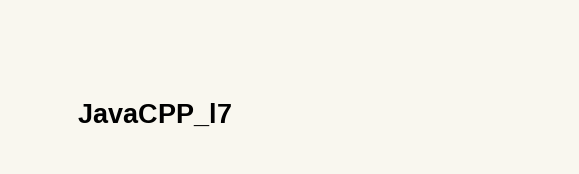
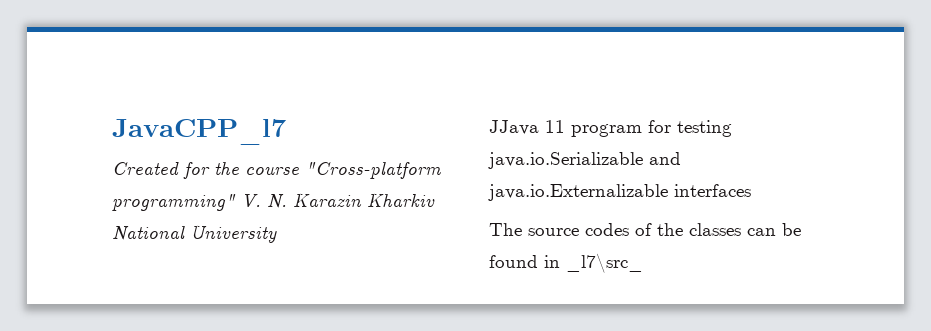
+ Created for the course "Cross-platform programming" V. N. Karazin Kharkiv National University
+ JJava 11 program for testing java.io.Serializable and java.io.Externalizable interfaces
+ The source codes of the classes can be found in _l7\src_

